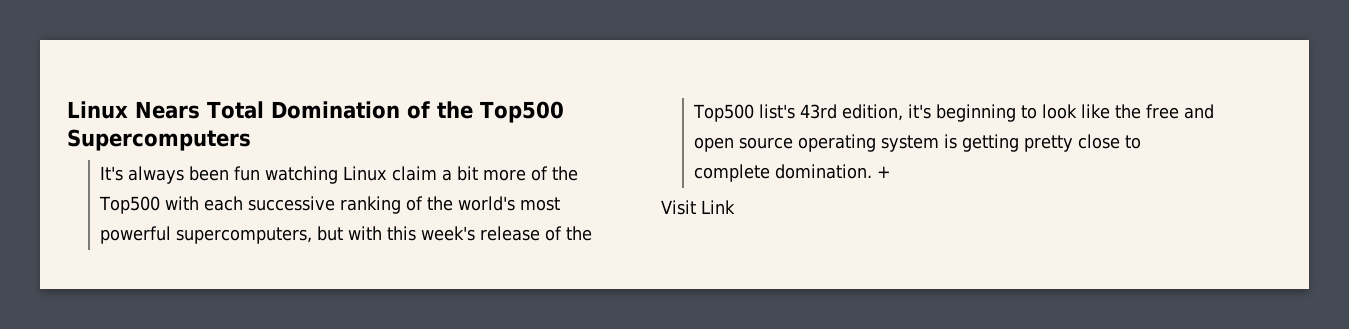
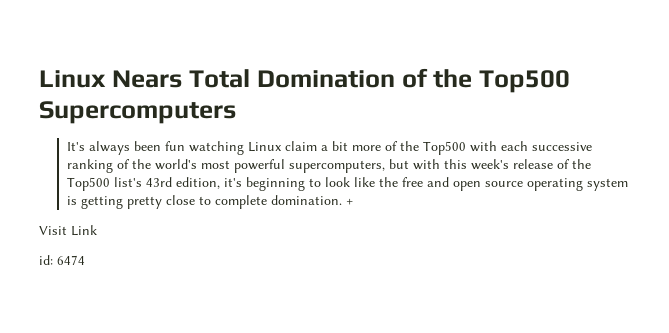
+ id: 6474

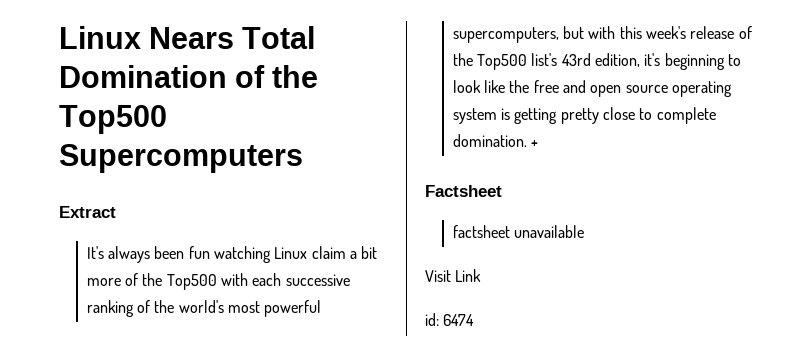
+ Extract
+ Factsheet
+ factsheet unavailable

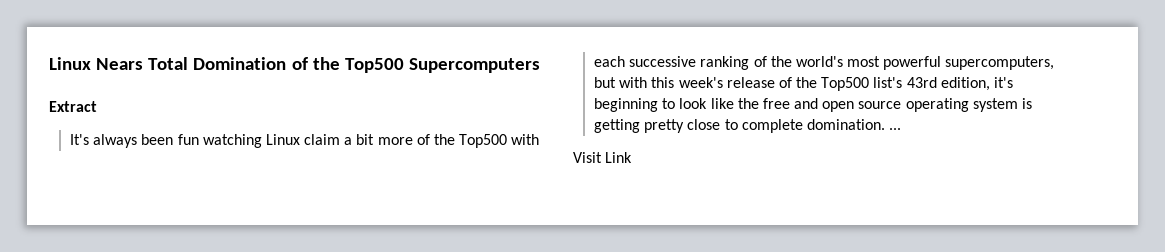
- It's always been fun watching Linux claim a bit more of the Top500 with each successive ranking of the world's most powerful supercomputers, but with this week's release of the Top500 list's 43rd edition, it's beginning to look like the free and open source operating system is getting pretty close to complete domination. +
- Factsheet
- factsheet unavailable
+ It's always been fun watching Linux claim a bit more of the Top500 with each successive ranking of the world's most powerful supercomputers, but with this week's release of the Top500 list's 43rd edition, it's beginning to look like the free and open source operating system is getting pretty close to complete domination. ...
- id: 6474

